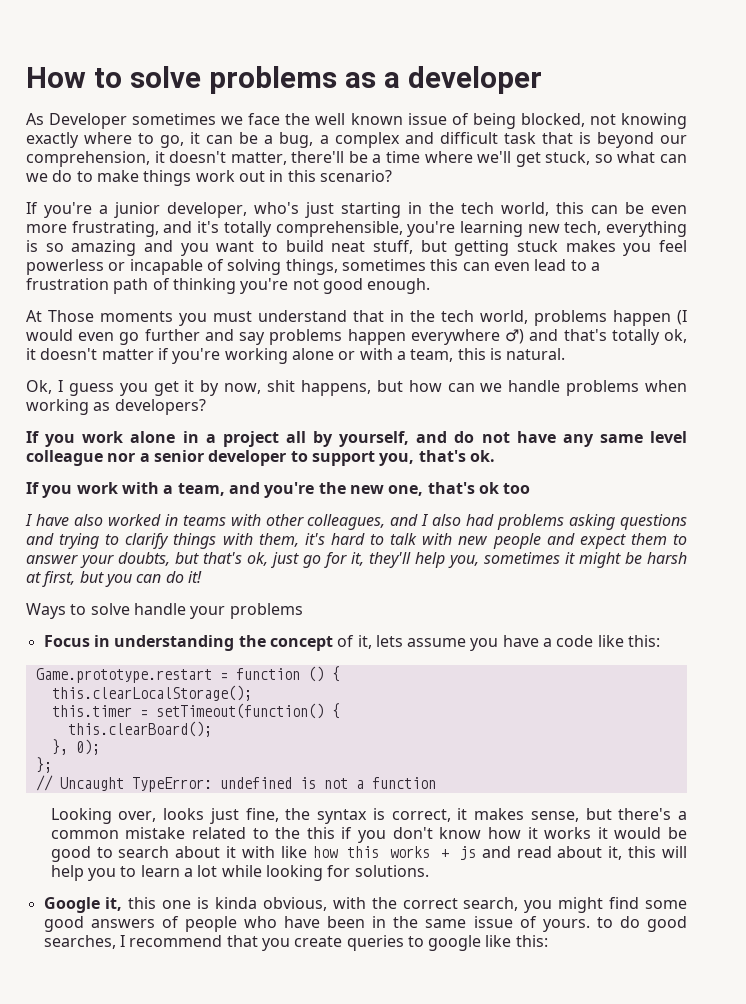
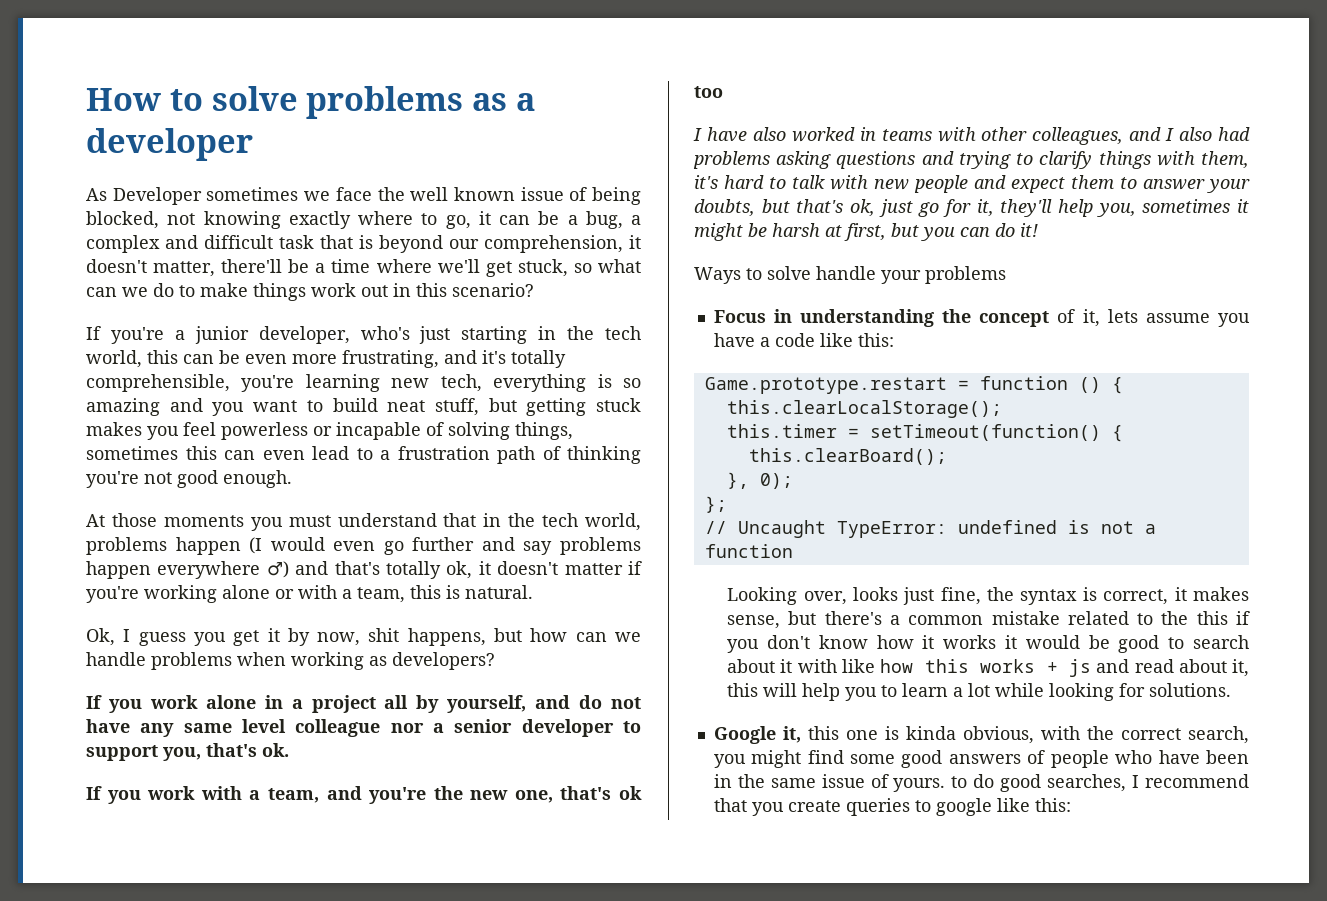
- At Those moments you must understand that in the tech world, problems happen (I would even go further and say problems happen everywhere ♂) and that's totally ok, it doesn't matter if you're working alone or with a team, this is natural.
+ At those moments you must understand that in the tech world, problems happen (I would even go further and say problems happen everywhere ♂) and that's totally ok, it doesn't matter if you're working alone or with a team, this is natural.

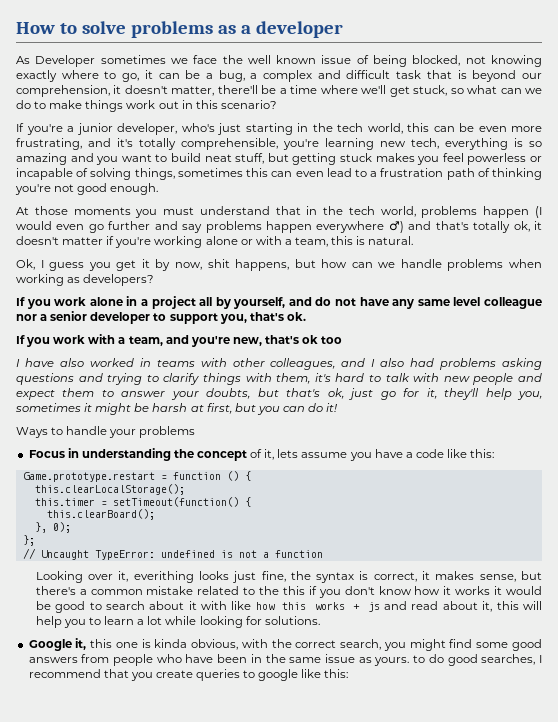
- If you work with a team, and you're the new one, that's ok too
+ If you work with a team, and you're new, that's ok too
- Ways to solve handle your problems
+ Ways to handle your problems
- Looking over, looks just fine, the syntax is correct, it makes sense, but there's a common mistake related to the this if you don't know how it works it would be good to search about it with like how this works + js and read about it, this will help you to learn a lot while looking for solutions.
+ Looking over it, everithing looks just fine, the syntax is correct, it makes sense, but there's a common mistake related to the this if you don't know how it works it would be good to search about it with like how this works + js and read about it, this will help you to learn a lot while looking for solutions.
- Google it, this one is kinda obvious, with the correct search, you might find some good answers of people who have been in the same issue of yours. to do good searches, I recommend that you create queries to google like this:
+ Google it, this one is kinda obvious, with the correct search, you might find some good answers from people who have been in the same issue as yours. to do good searches, I recommend that you create queries to google like this:

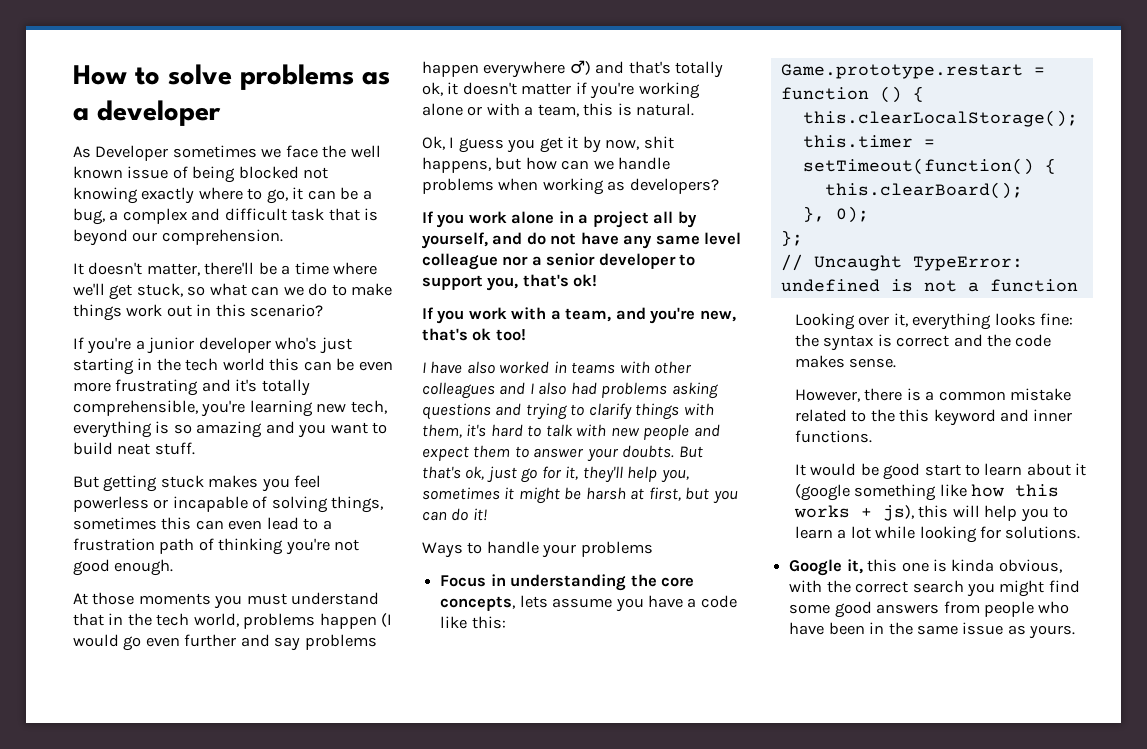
- As Developer sometimes we face the well known issue of being blocked, not knowing exactly where to go, it can be a bug, a complex and difficult task that is beyond our comprehension, it doesn't matter, there'll be a time where we'll get stuck, so what can we do to make things work out in this scenario?
+ As Developer sometimes we face the well known issue of being blocked not knowing exactly where to go, it can be a bug, a complex and difficult task that is beyond our comprehension.
+ It doesn't matter, there'll be a time where we'll get stuck, so what can we do to make things work out in this scenario?
- If you're a junior developer, who's just starting in the tech world, this can be even more frustrating, and it's totally comprehensible, you're learning new tech, everything is so amazing and you want to build neat stuff, but getting stuck makes you feel powerless or incapable of solving things, sometimes this can even lead to a frustration path of thinking you're not good enough.
+ If you're a junior developer who's just starting in the tech world this can be even more frustrating and it's totally comprehensible, you're learning new tech, everything is so amazing and you want to build neat stuff.
+ But getting stuck makes you feel powerless or incapable of solving things, sometimes this can even lead to a frustration path of thinking you're not good enough.
- At those moments you must understand that in the tech world, problems happen (I would even go further and say problems happen everywhere ♂) and that's totally ok, it doesn't matter if you're working alone or with a team, this is natural.
+ At those moments you must understand that in the tech world, problems happen (I would go even further and say problems happen everywhere ♂) and that's totally ok, it doesn't matter if you're working alone or with a team, this is natural.
- If you work alone in a project all by yourself, and do not have any same level colleague nor a senior developer to support you, that's ok.
+ If you work alone in a project all by yourself, and do not have any same level colleague nor a senior developer to support you, that's ok!
- If you work with a team, and you're new, that's ok too
+ If you work with a team, and you're new, that's ok too!
- I have also worked in teams with other colleagues, and I also had problems asking questions and trying to clarify things with them, it's hard to talk with new people and expect them to answer your doubts, but that's ok, just go for it, they'll help you, sometimes it might be harsh at first, but you can do it!
+ I have also worked in teams with other colleagues and I also had problems asking questions and trying to clarify things with them, it's hard to talk with new people and expect them to answer your doubts. But that's ok, just go for it, they'll help you, sometimes it might be harsh at first, but you can do it!
- Focus in understanding the concept of it, lets assume you have a code like this:
+ Focus in understanding the core concepts, lets assume you have a code like this:
- Looking over it, everithing looks just fine, the syntax is correct, it makes sense, but there's a common mistake related to the this if you don't know how it works it would be good to search about it with like how this works + js and read about it, this will help you to learn a lot while looking for solutions.
+ Looking over it, everything looks fine: the syntax is correct and the code makes sense.
+ However, there is a common mistake related to the this keyword and inner functions.
+ It would be good start to learn about it (google something like how this works + js), this will help you to learn a lot while looking for solutions.
- Google it, this one is kinda obvious, with the correct search, you might find some good answers from people who have been in the same issue as yours. to do good searches, I recommend that you create queries to google like this:
+ Google it, this one is kinda obvious, with the correct search you might find some good answers from people who have been in the same issue as yours.

